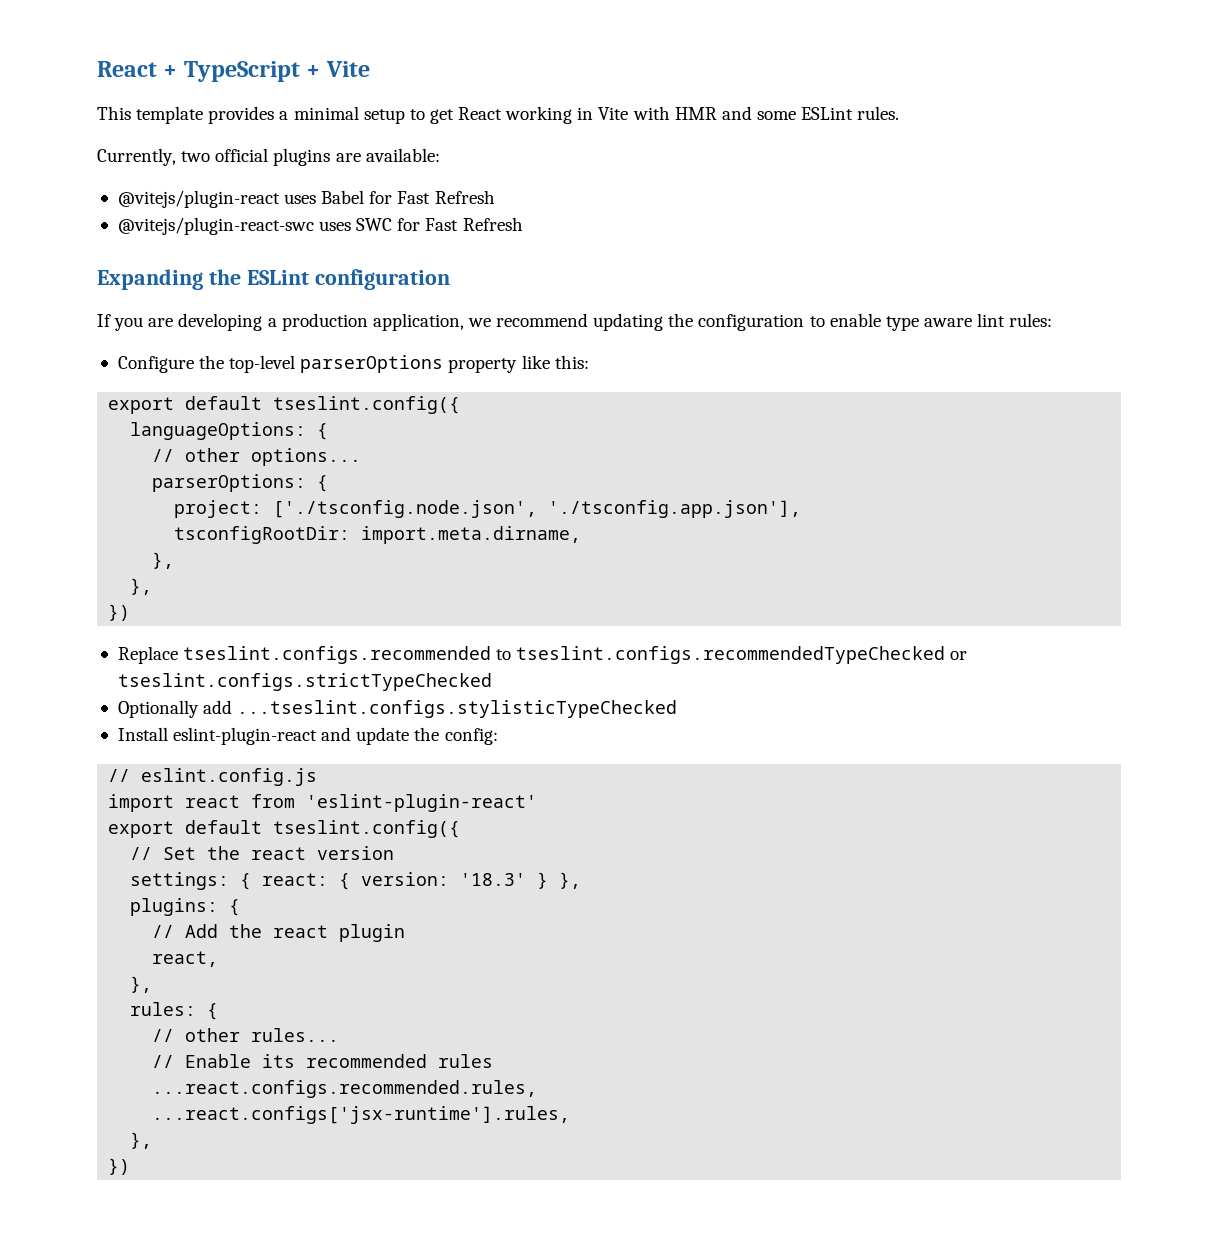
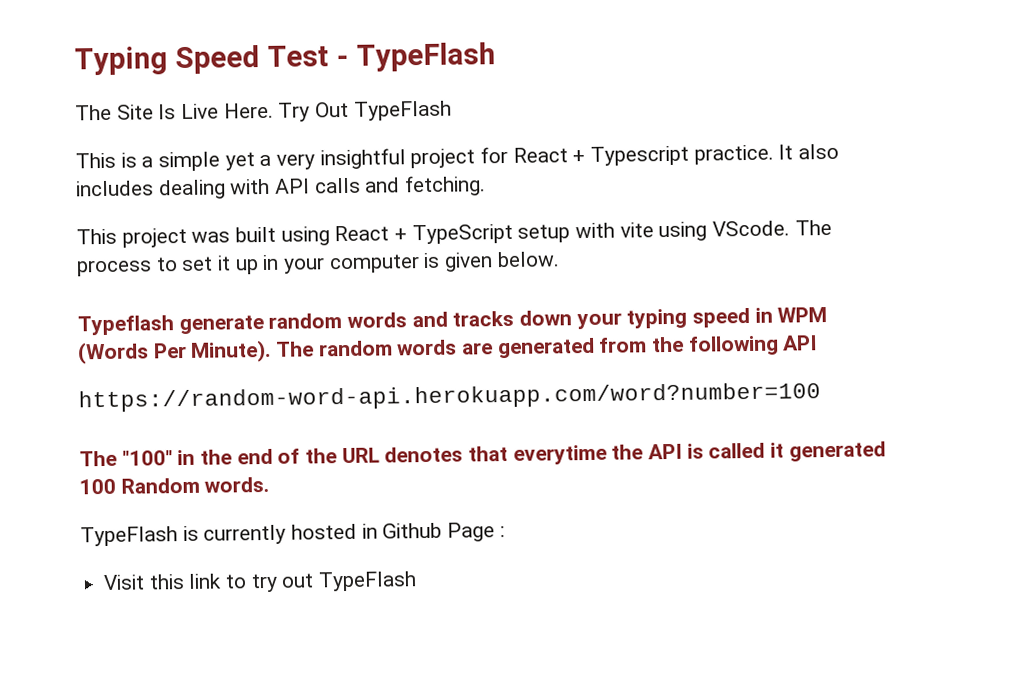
- React + TypeScript + Vite
- This template provides a minimal setup to get React working in Vite with HMR and some ESLint rules.
- Currently, two official plugins are available:
- @vitejs/plugin-react uses Babel for Fast Refresh
- @vitejs/plugin-react-swc uses SWC for Fast Refresh
- Expanding the ESLint configuration
- If you are developing a production application, we recommend updating the configuration to enable type aware lint rules:
- Configure the top-level parserOptions property like this:
- export default tseslint.config({
- languageOptions: {
- // other options...
- parserOptions: {
- project: ['./tsconfig.node.json', './tsconfig.app.json'],
- tsconfigRootDir: import.meta.dirname,
- },
- },
- })
- Replace tseslint.configs.recommended to tseslint.configs.recommendedTypeChecked or tseslint.configs.strictTypeChecked
- Optionally add ...tseslint.configs.stylisticTypeChecked
- Install eslint-plugin-react and update the config:
- // eslint.config.js
- import react from 'eslint-plugin-react'
- export default tseslint.config({
- // Set the react version
- settings: { react: { version: '18.3' } },
- plugins: {
- // Add the react plugin
- react,
- },
- rules: {
- // other rules...
- // Enable its recommended rules
- ...react.configs.recommended.rules,
- ...react.configs['jsx-runtime'].rules,
- },
- })
+ Typing Speed Test - TypeFlash
+ The Site Is Live Here. Try Out TypeFlash
+ This is a simple yet a very insightful project for React + Typescript practice. It also includes dealing with API calls and fetching.
+ This project was built using React + TypeScript setup with vite using VScode. The process to set it up in your computer is given below.
+ Typeflash generate random words and tracks down your typing speed in WPM (Words Per Minute). The random words are generated from the following API
+ https://random-word-api.herokuapp.com/word?number=100
+ The "100" in the end of the URL denotes that everytime the API is called it generated 100 Random words.
+ TypeFlash is currently hosted in Github Page :
+ Visit this link to try out TypeFlash

